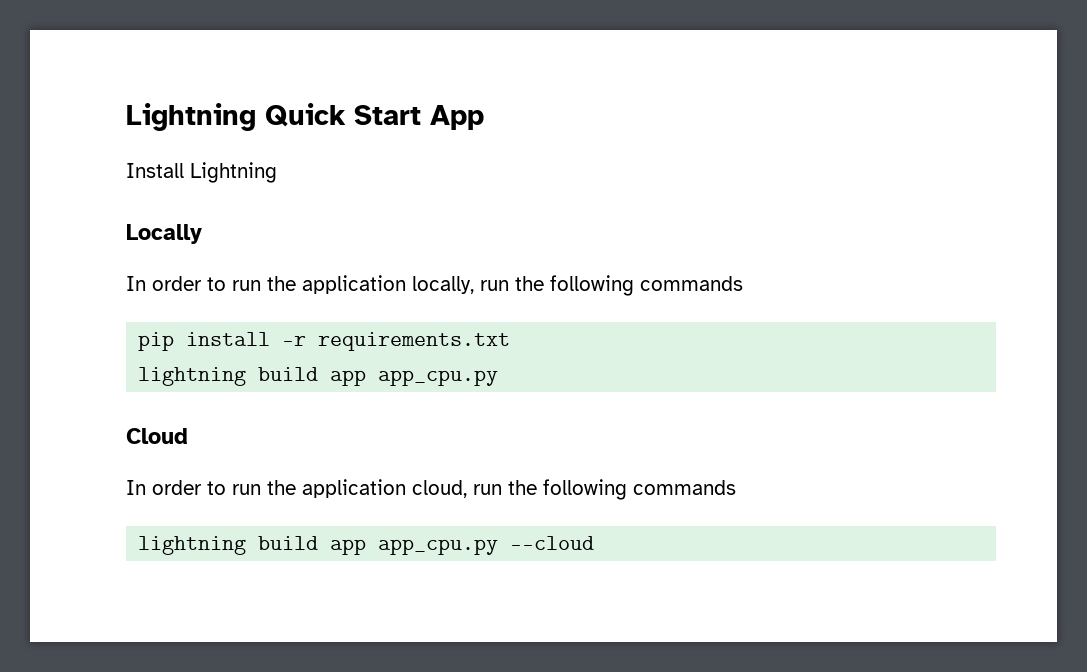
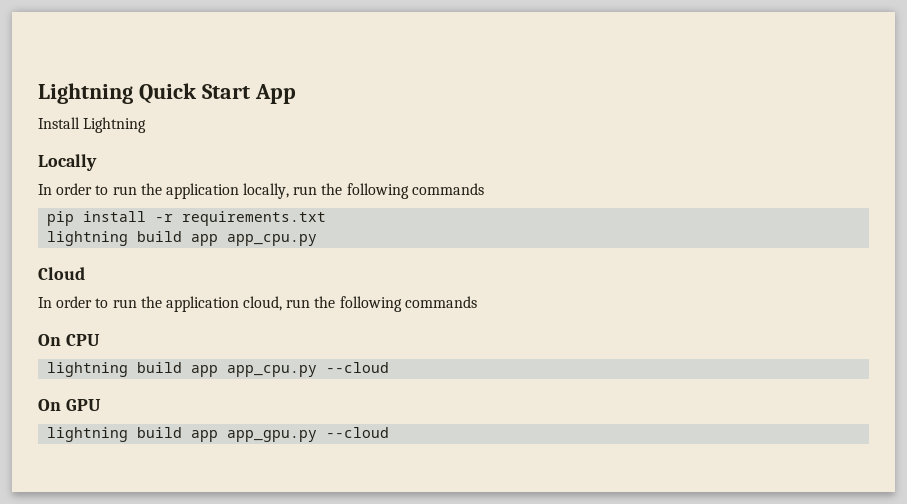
+ On CPU
+ On GPU
+ lightning build app app_gpu.py --cloud

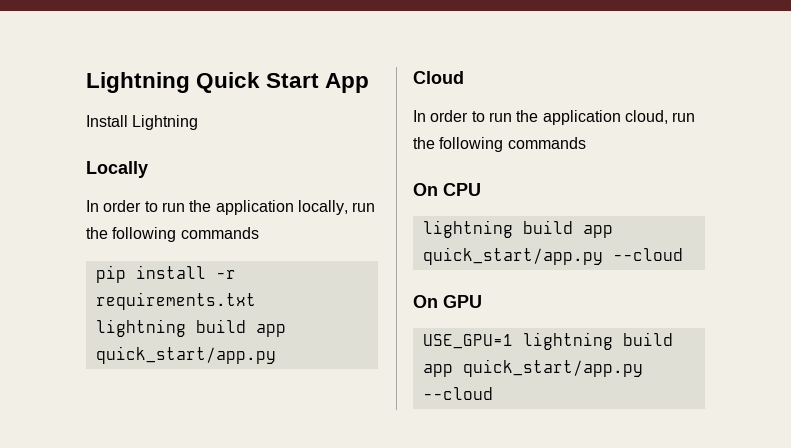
  pip install -r requirements.txt
- lightning build app app_cpu.py
+ lightning build app quick_start/app.py
  On CPU
- lightning build app app_cpu.py --cloud
+ lightning build app quick_start/app.py --cloud
- lightning build app app_gpu.py --cloud
+ USE_GPU=1 lightning build app quick_start/app.py --cloud

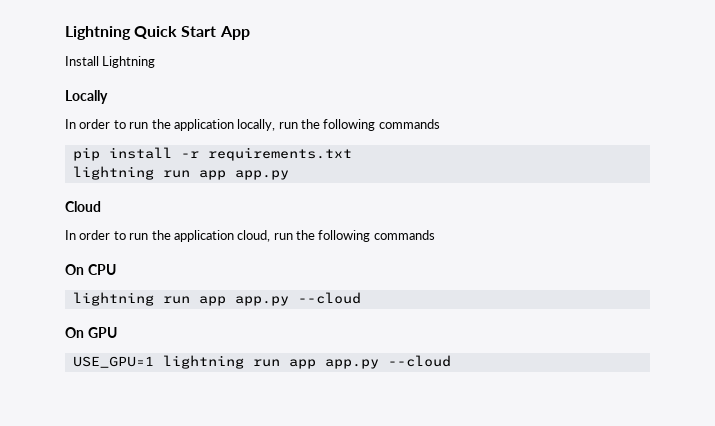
  pip install -r requirements.txt
- lightning build app quick_start/app.py
+ lightning run app app.py
  On CPU
- lightning build app quick_start/app.py --cloud
+ lightning run app app.py --cloud
- USE_GPU=1 lightning build app quick_start/app.py --cloud
+ USE_GPU=1 lightning run app app.py --cloud

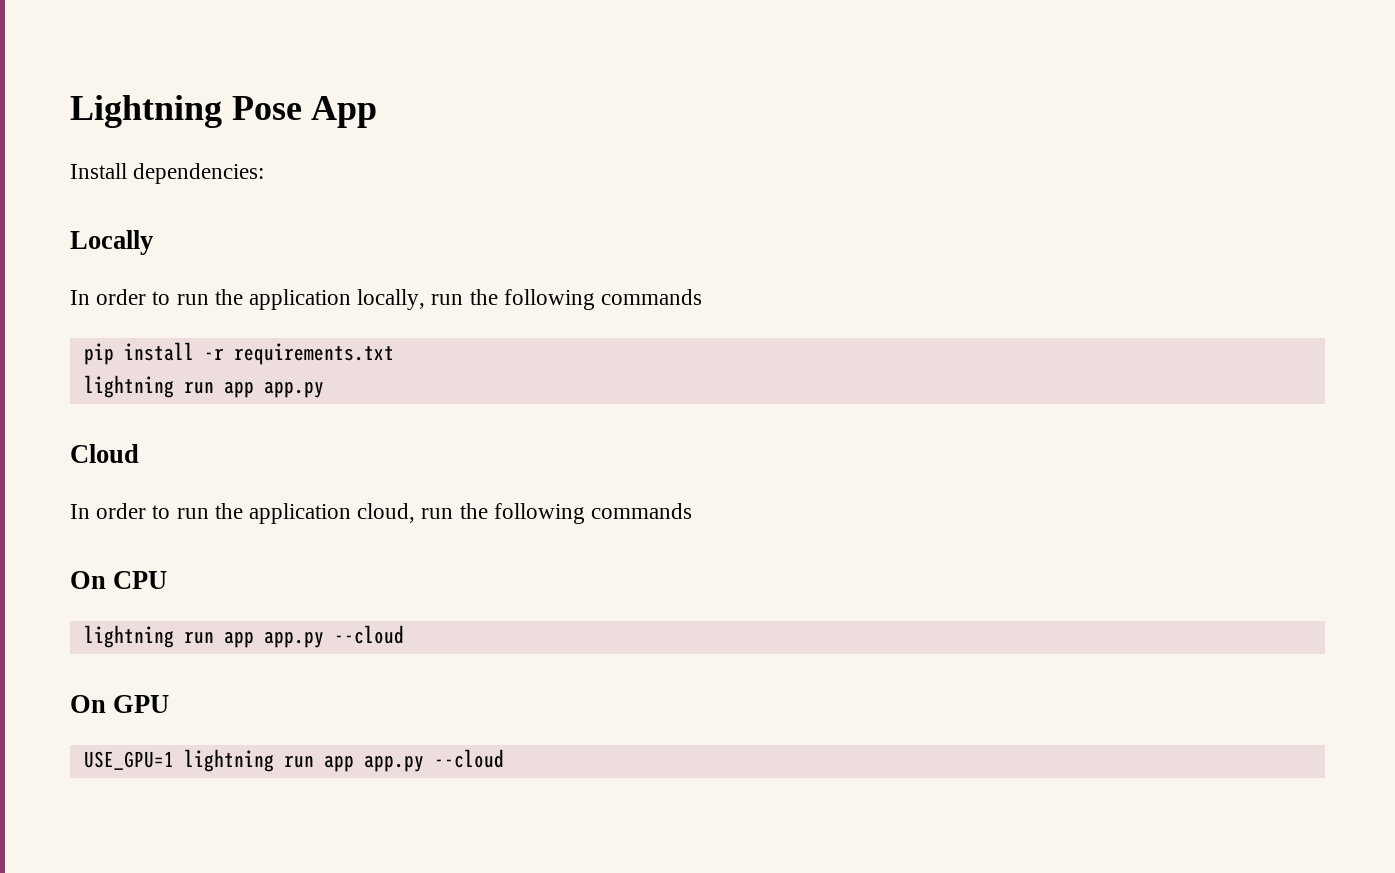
- Lightning Quick Start App
+ Lightning Pose App
- Install Lightning
+ Install dependencies:

